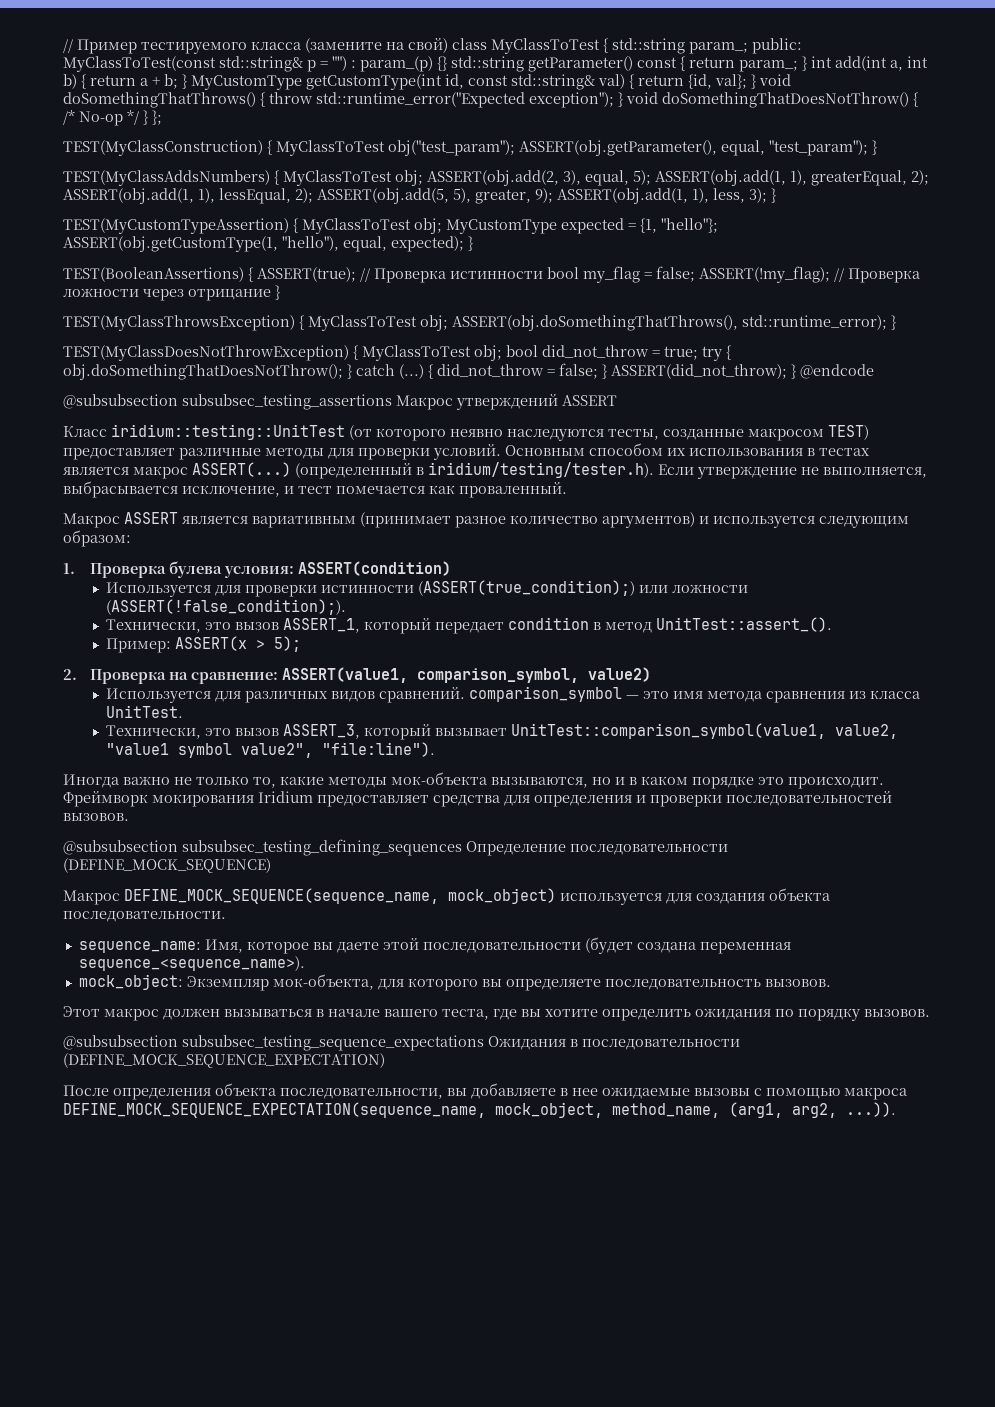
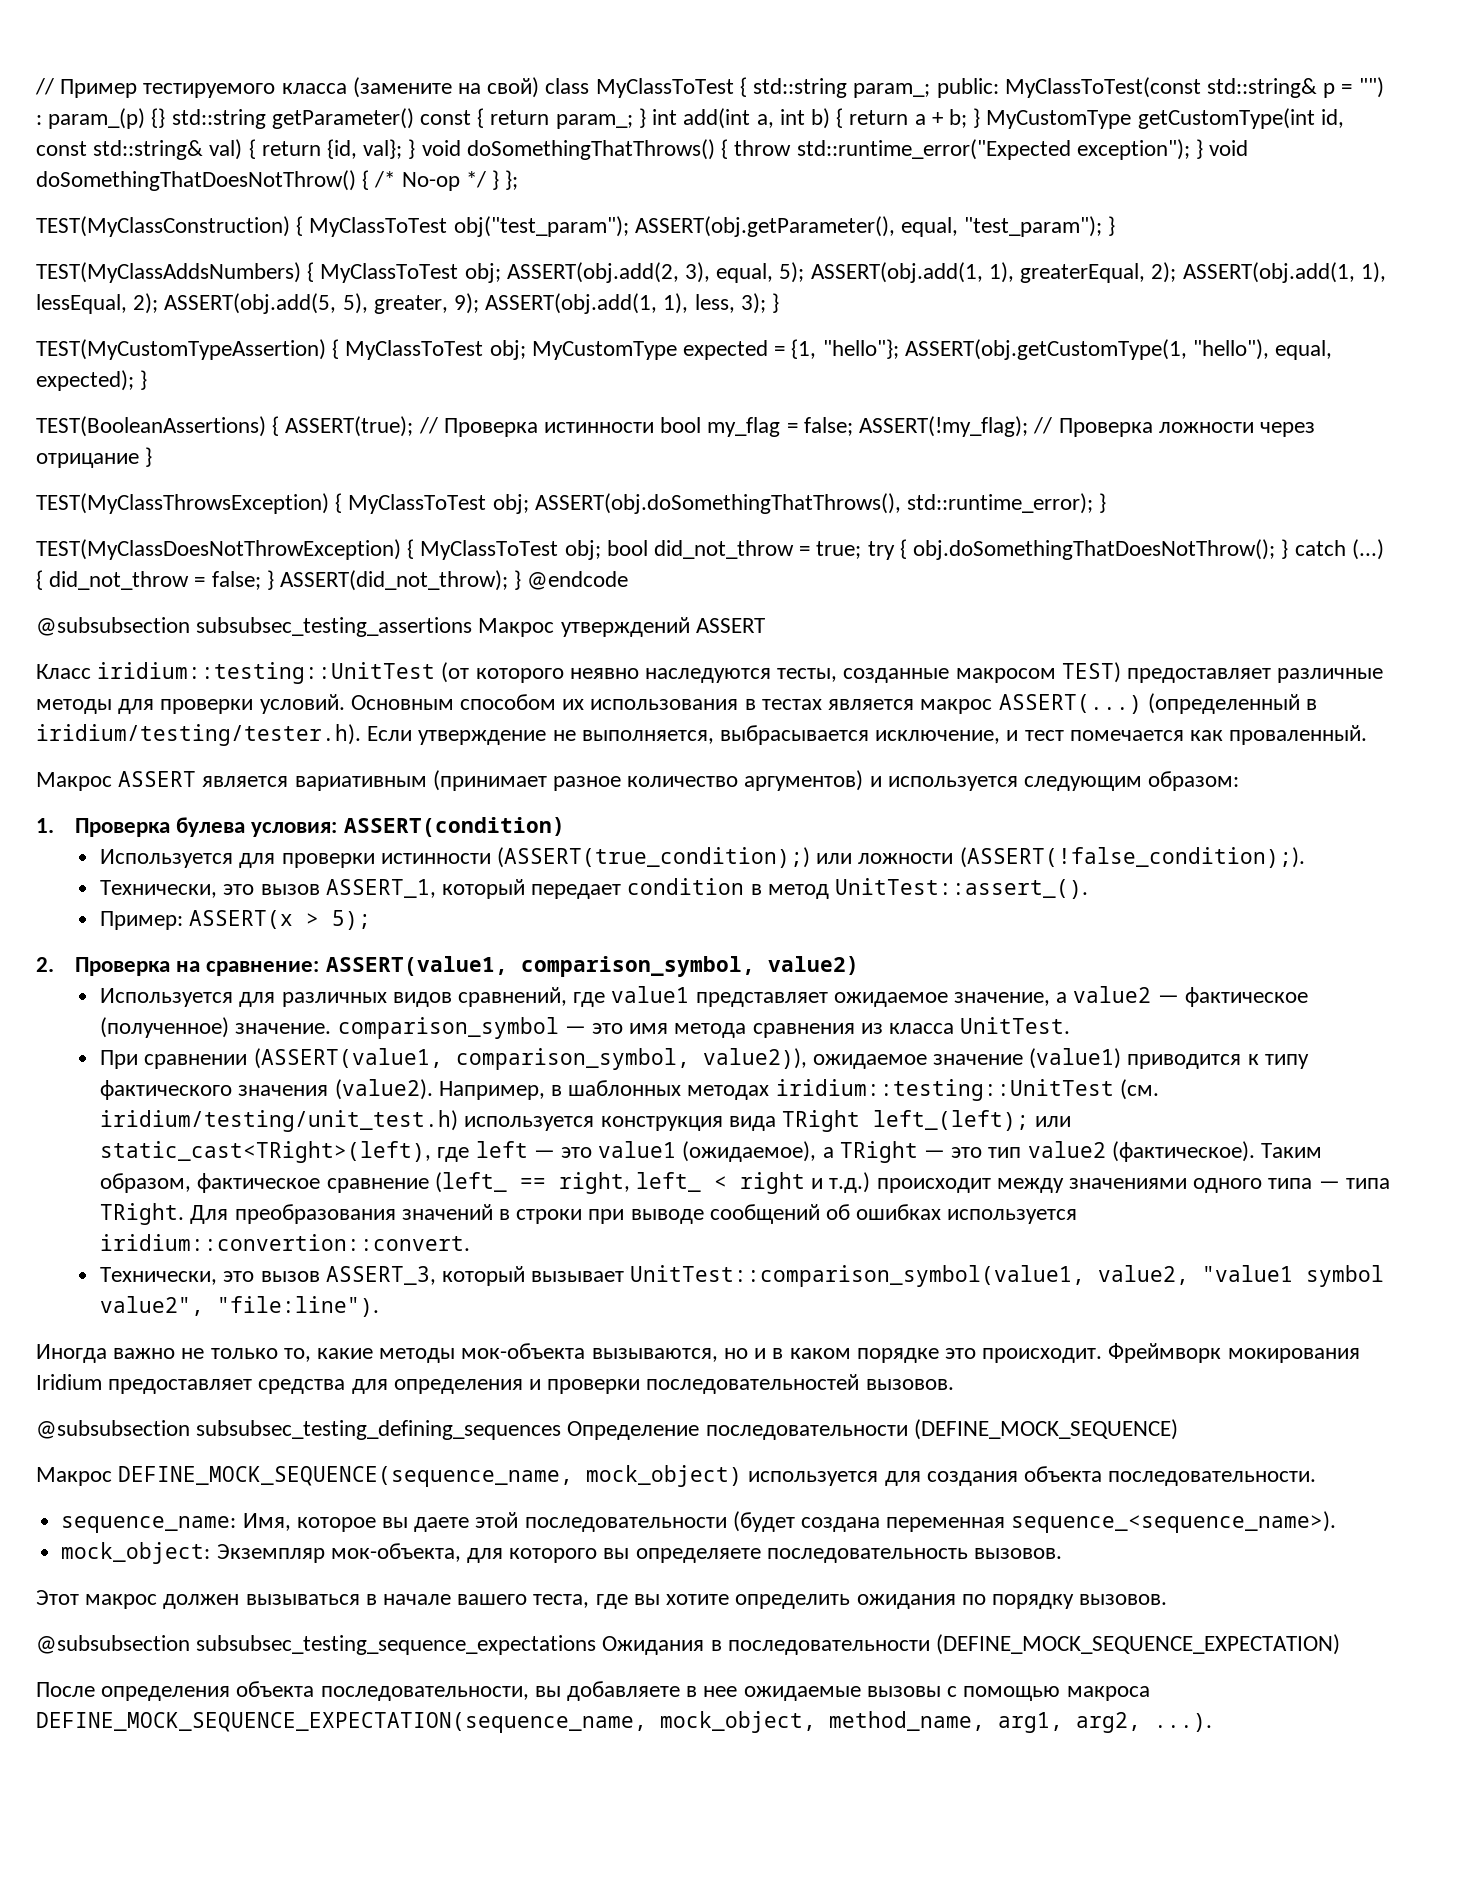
- Используется для различных видов сравнений. comparison_symbol — это имя метода сравнения из класса UnitTest.
+ Используется для различных видов сравнений, где value1 представляет ожидаемое значение, а value2 — фактическое (полученное) значение. comparison_symbol — это имя метода сравнения из класса UnitTest.
+ При сравнении (ASSERT(value1, comparison_symbol, value2)), ожидаемое значение (value1) приводится к типу фактического значения (value2). Например, в шаблонных методах iridium::testing::UnitTest (см. iridium/testing/unit_test.h) используется конструкция вида TRight left_(left); или static_cast<TRight>(left), где left — это value1 (ожидаемое), а TRight — это тип value2 (фактическое). Таким образом, фактическое сравнение (left_ == right, left_ < right и т.д.) происходит между значениями одного типа — типа TRight. Для преобразования значений в строки при выводе сообщений об ошибках используется iridium::convertion::convert.
- После определения объекта последовательности, вы добавляете в нее ожидаемые вызовы с помощью макроса DEFINE_MOCK_SEQUENCE_EXPECTATION(sequence_name, mock_object, method_name, (arg1, arg2, ...)).
+ После определения объекта последовательности, вы добавляете в нее ожидаемые вызовы с помощью макроса DEFINE_MOCK_SEQUENCE_EXPECTATION(sequence_name, mock_object, method_name, arg1, arg2, ...).

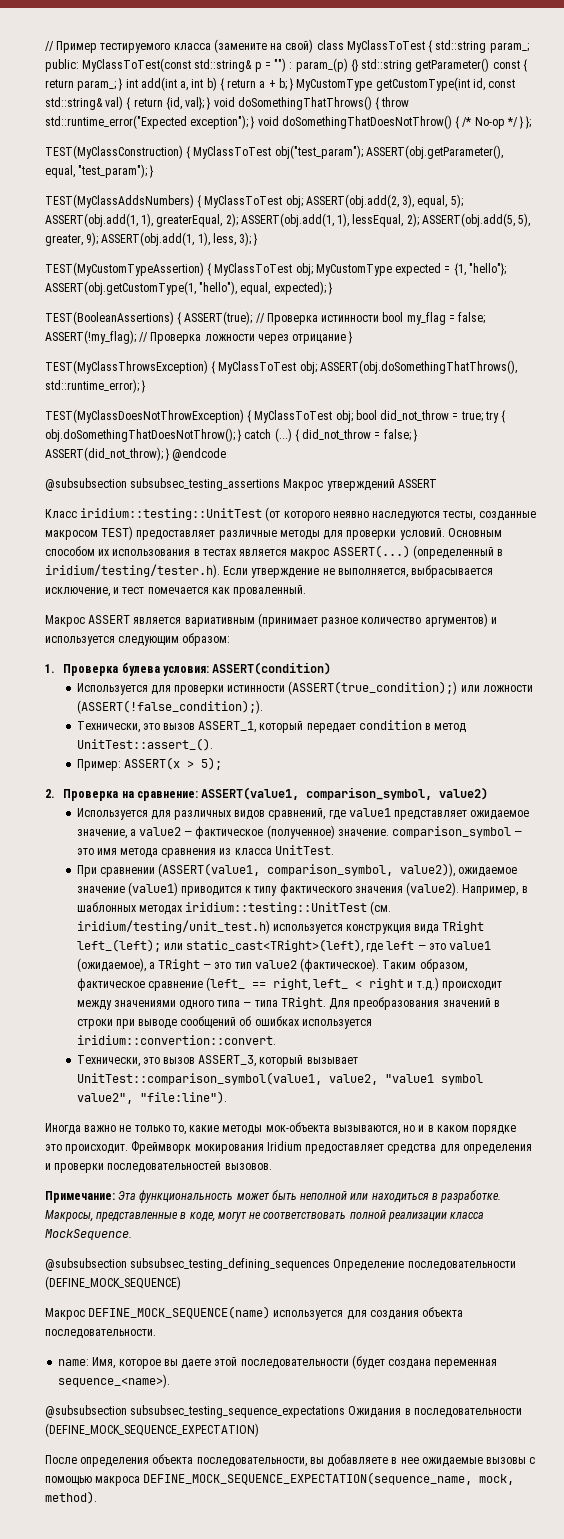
+ Примечание: Эта функциональность может быть неполной или находиться в разработке. Макросы, представленные в коде, могут не соответствовать полной реализации класса MockSequence.
- Макрос DEFINE_MOCK_SEQUENCE(sequence_name, mock_object) используется для создания объекта последовательности.
+ Макрос DEFINE_MOCK_SEQUENCE(name) используется для создания объекта последовательности.
- sequence_name: Имя, которое вы даете этой последовательности (будет создана переменная sequence_<sequence_name>).
- mock_object: Экземпляр мок-объекта, для которого вы определяете последовательность вызовов.
- Этот макрос должен вызываться в начале вашего теста, где вы хотите определить ожидания по порядку вызовов.
+ name: Имя, которое вы даете этой последовательности (будет создана переменная sequence_<name>).
- После определения объекта последовательности, вы добавляете в нее ожидаемые вызовы с помощью макроса DEFINE_MOCK_SEQUENCE_EXPECTATION(sequence_name, mock_object, method_name, arg1, arg2, ...).
+ После определения объекта последовательности, вы добавляете в нее ожидаемые вызовы с помощью макроса DEFINE_MOCK_SEQUENCE_EXPECTATION(sequence_name, mock, method).

